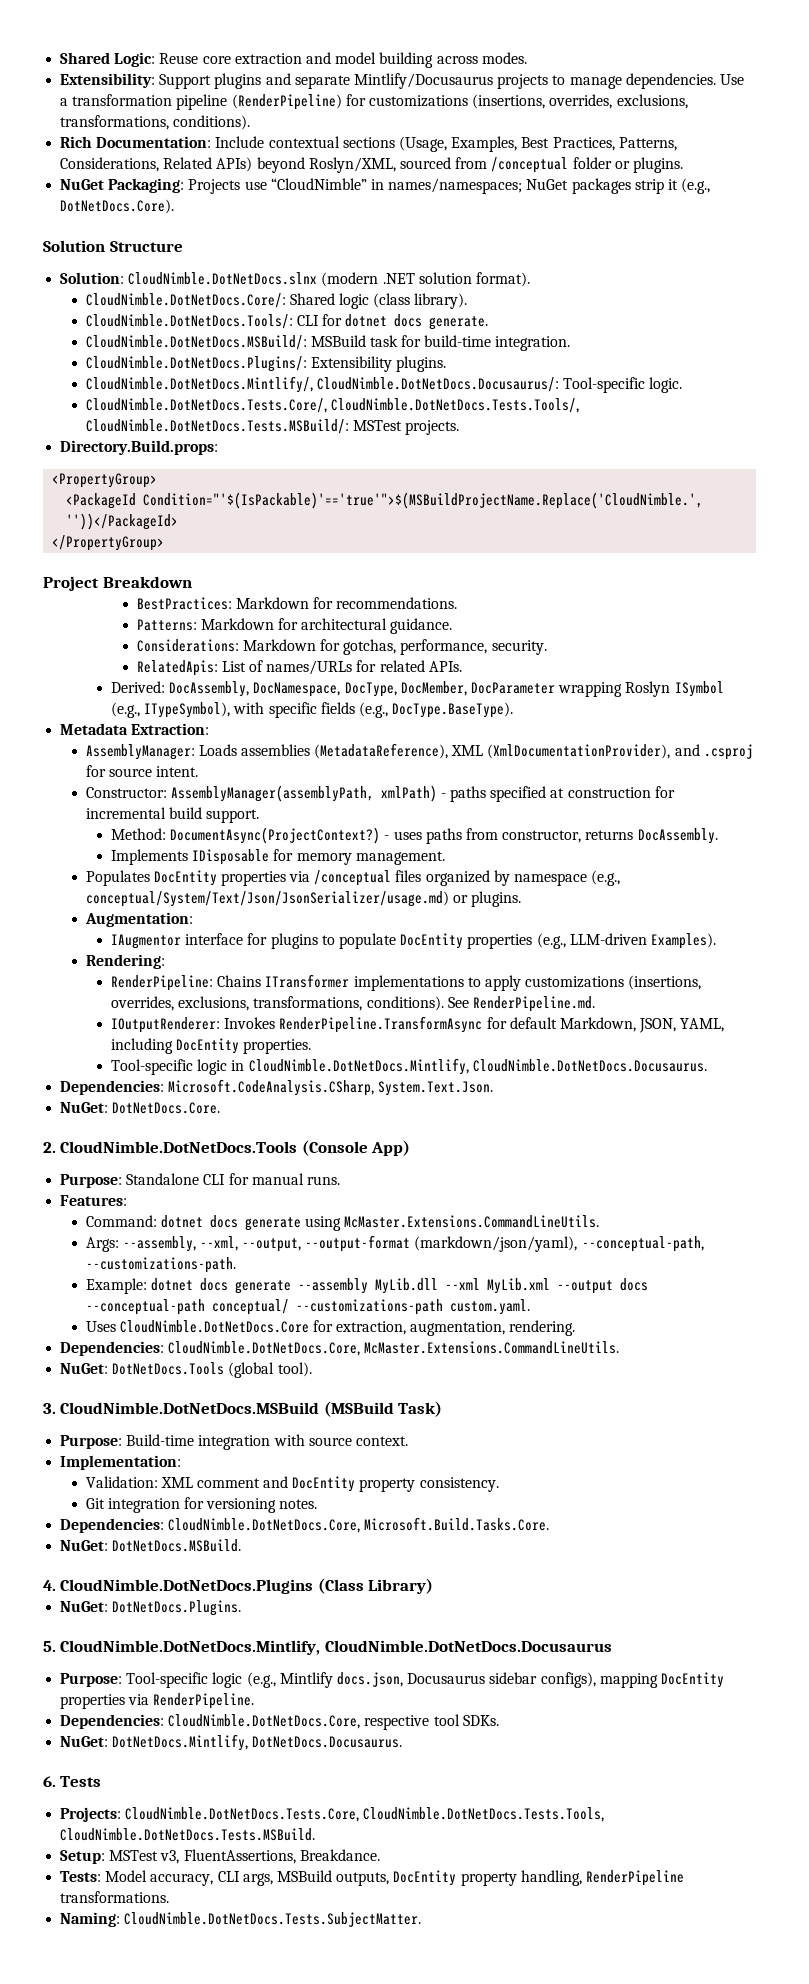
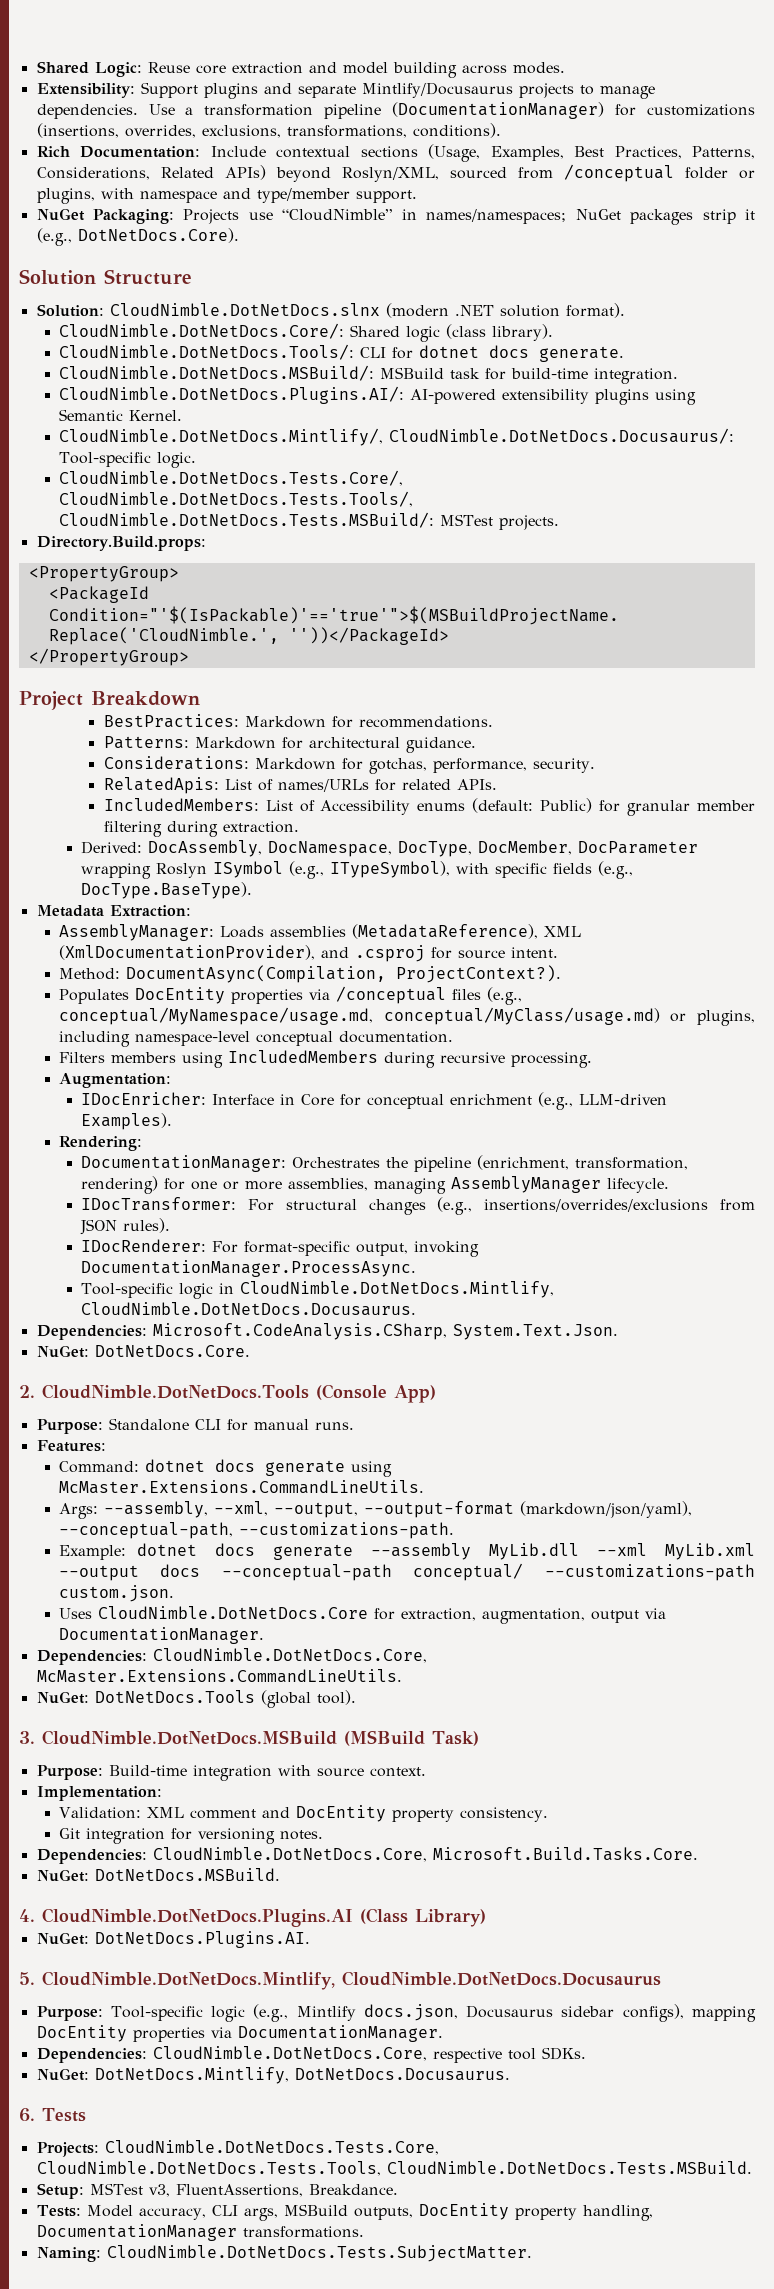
- Use a transformation pipeline (RenderPipeline) for customizations (insertions, overrides, exclusions, transformations, conditions).
+ Use a transformation pipeline (DocumentationManager) for customizations (insertions, overrides, exclusions, transformations, conditions).
- Rich Documentation: Include contextual sections (Usage, Examples, Best Practices, Patterns, Considerations, Related APIs) beyond Roslyn/XML, sourced from /conceptual folder or plugins.
+ Rich Documentation: Include contextual sections (Usage, Examples, Best Practices, Patterns, Considerations, Related APIs) beyond Roslyn/XML, sourced from /conceptual folder or plugins, with namespace and type/member support.
- CloudNimble.DotNetDocs.Plugins/: Extensibility plugins.
+ CloudNimble.DotNetDocs.Plugins.AI/: AI-powered extensibility plugins using Semantic Kernel.
+ IncludedMembers: List of Accessibility enums (default: Public) for granular member filtering during extraction.
- Constructor: AssemblyManager(assemblyPath, xmlPath) - paths specified at construction for incremental build support.
- Method: DocumentAsync(ProjectContext?) - uses paths from constructor, returns DocAssembly.
- Implements IDisposable for memory management.
+ Method: DocumentAsync(Compilation, ProjectContext?).
- Populates DocEntity properties via /conceptual files organized by namespace (e.g., conceptual/System/Text/Json/JsonSerializer/usage.md) or plugins.
+ Populates DocEntity properties via /conceptual files (e.g., conceptual/MyNamespace/usage.md, conceptual/MyClass/usage.md) or plugins, including namespace-level conceptual documentation.
+ Filters members using IncludedMembers during recursive processing.
  Augmentation:
- IAugmentor interface for plugins to populate DocEntity properties (e.g., LLM-driven Examples).
+ IDocEnricher: Interface in Core for conceptual enrichment (e.g., LLM-driven Examples).
  Rendering:
- RenderPipeline: Chains ITransformer implementations to apply customizations (insertions, overrides, exclusions, transformations, conditions). See RenderPipeline.md.
- IOutputRenderer: Invokes RenderPipeline.TransformAsync for default Markdown, JSON, YAML, including DocEntity properties.
+ DocumentationManager: Orchestrates the pipeline (enrichment, transformation, rendering) for one or more assemblies, managing AssemblyManager lifecycle.
+ IDocTransformer: For structural changes (e.g., insertions/overrides/exclusions from JSON rules).
+ IDocRenderer: For format-specific output, invoking DocumentationManager.ProcessAsync.
- Example: dotnet docs generate --assembly MyLib.dll --xml MyLib.xml --output docs --conceptual-path conceptual/ --customizations-path custom.yaml.
+ Example: dotnet docs generate --assembly MyLib.dll --xml MyLib.xml --output docs --conceptual-path conceptual/ --customizations-path custom.json.
- Uses CloudNimble.DotNetDocs.Core for extraction, augmentation, rendering.
+ Uses CloudNimble.DotNetDocs.Core for extraction, augmentation, output via DocumentationManager.
- 4. CloudNimble.DotNetDocs.Plugins (Class Library)
+ 4. CloudNimble.DotNetDocs.Plugins.AI (Class Library)
- NuGet: DotNetDocs.Plugins.
+ NuGet: DotNetDocs.Plugins.AI.
- Purpose: Tool-specific logic (e.g., Mintlify docs.json, Docusaurus sidebar configs), mapping DocEntity properties via RenderPipeline.
+ Purpose: Tool-specific logic (e.g., Mintlify docs.json, Docusaurus sidebar configs), mapping DocEntity properties via DocumentationManager.
- Tests: Model accuracy, CLI args, MSBuild outputs, DocEntity property handling, RenderPipeline transformations.
+ Tests: Model accuracy, CLI args, MSBuild outputs, DocEntity property handling, DocumentationManager transformations.

